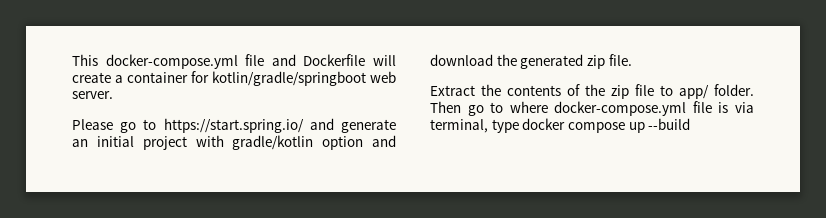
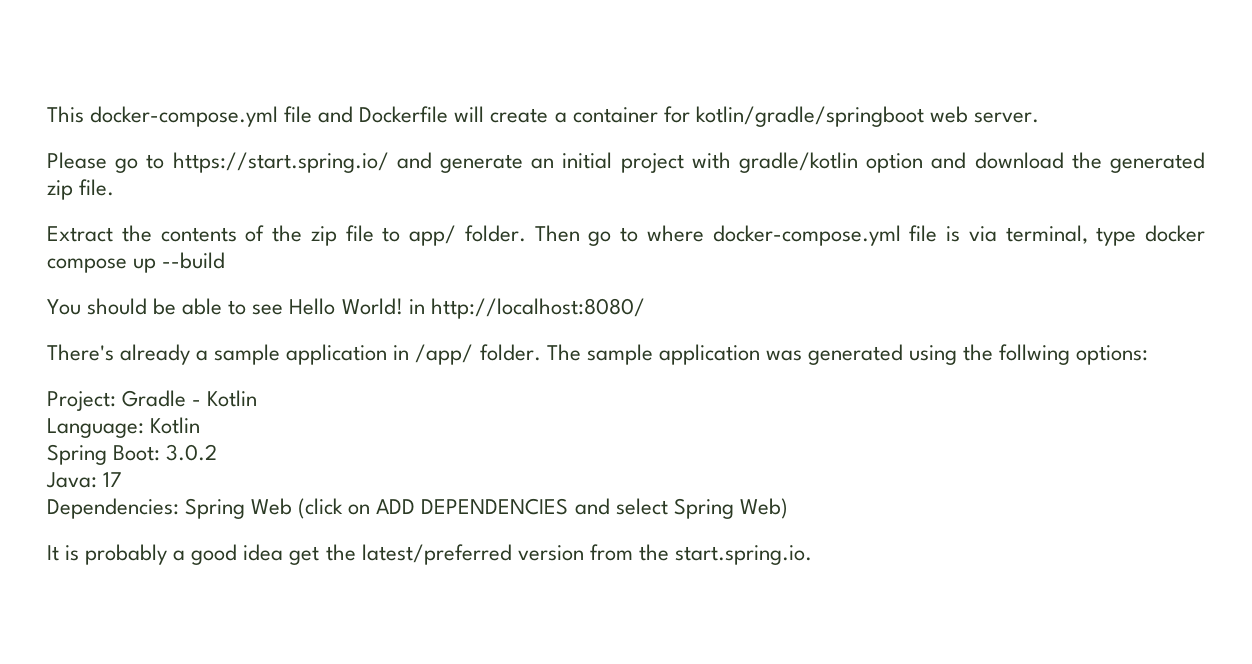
+ You should be able to see Hello World! in http://localhost:8080/
+ There's already a sample application in /app/ folder. The sample application was generated using the follwing options:
+ Project: Gradle - Kotlin
+ Language: Kotlin
+ Spring Boot: 3.0.2
+ Java: 17
+ Dependencies: Spring Web (click on ADD DEPENDENCIES and select Spring Web)
+ It is probably a good idea get the latest/preferred version from the start.spring.io.

